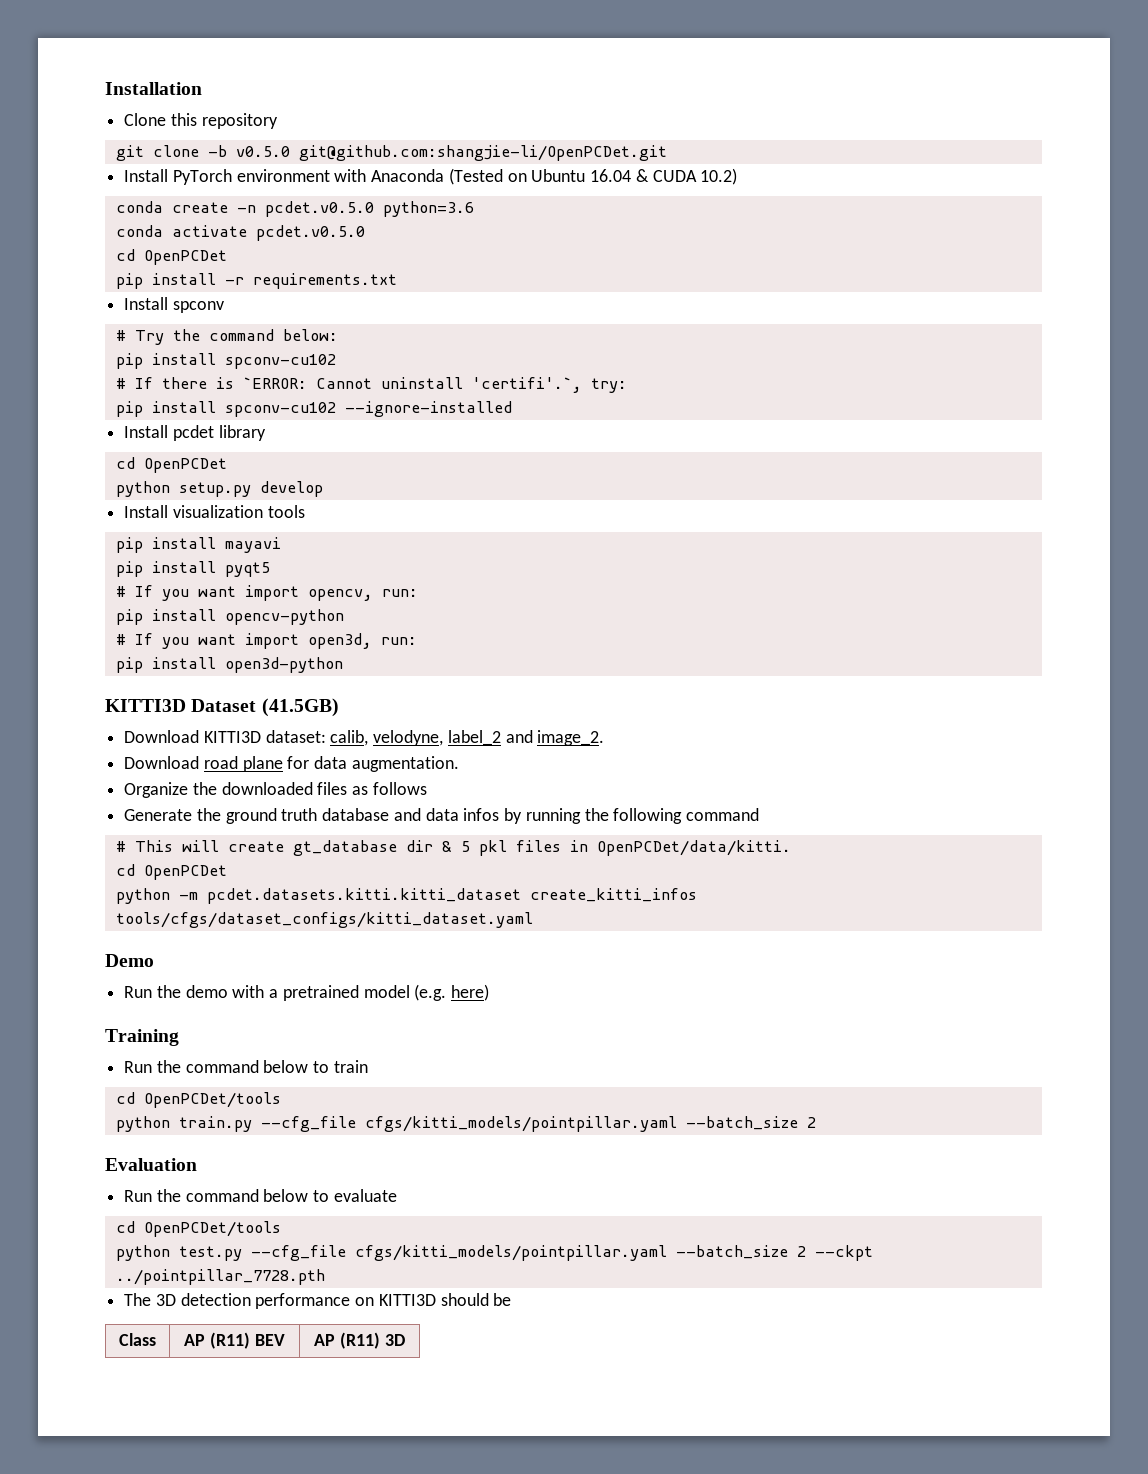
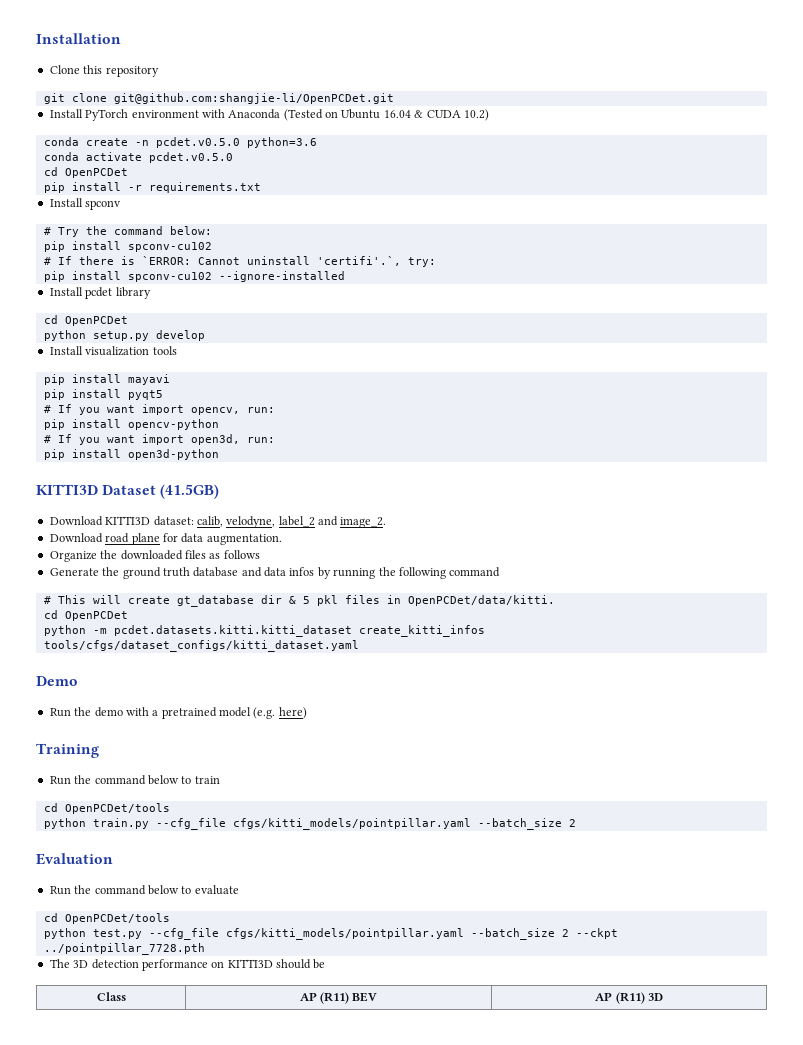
- git clone -b v0.5.0 git@github.com:shangjie-li/OpenPCDet.git
+ git clone git@github.com:shangjie-li/OpenPCDet.git

